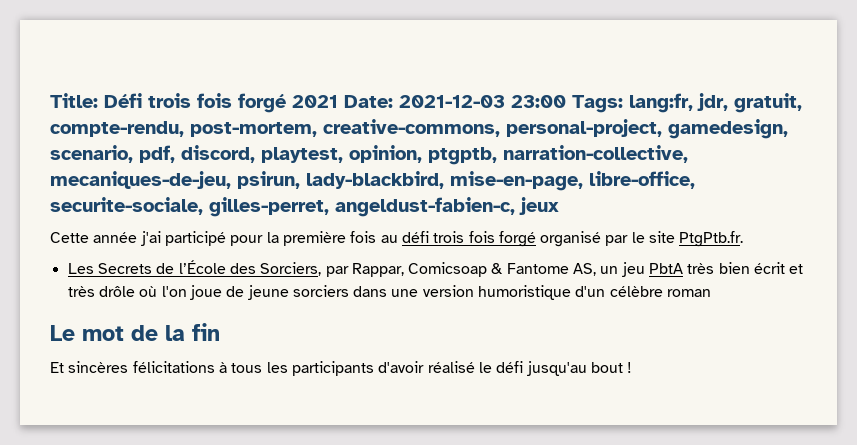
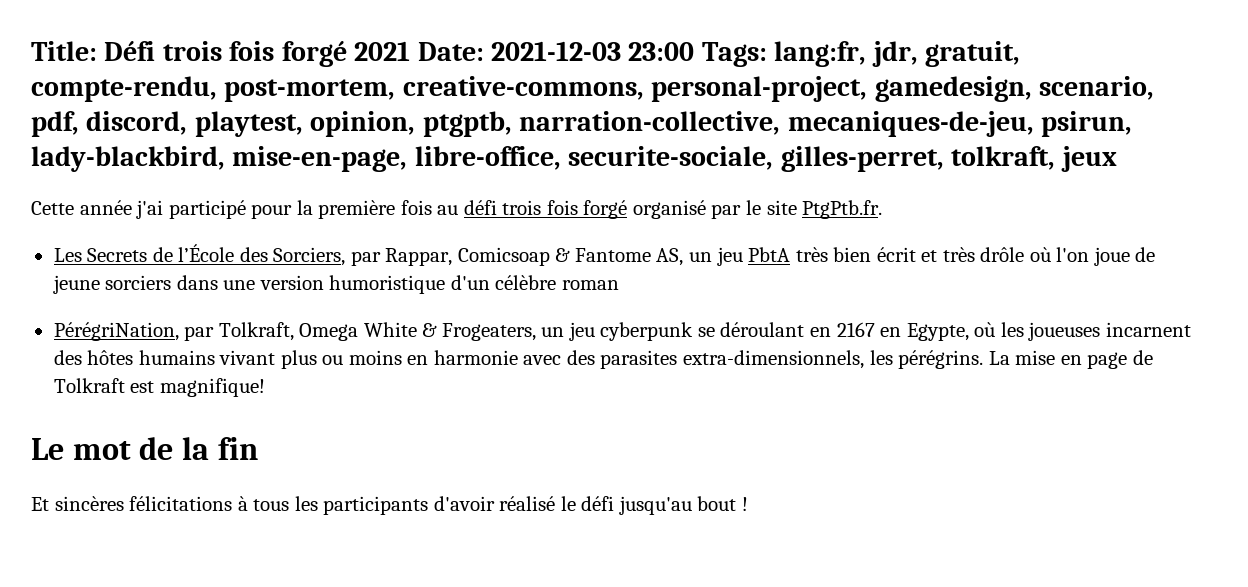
- Title: Défi trois fois forgé 2021 Date: 2021-12-03 23:00 Tags: lang:fr, jdr, gratuit, compte-rendu, post-mortem, creative-commons, personal-project, gamedesign, scenario, pdf, discord, playtest, opinion, ptgptb, narration-collective, mecaniques-de-jeu, psirun, lady-blackbird, mise-en-page, libre-office, securite-sociale, gilles-perret, angeldust-fabien-c, jeux
+ Title: Défi trois fois forgé 2021 Date: 2021-12-03 23:00 Tags: lang:fr, jdr, gratuit, compte-rendu, post-mortem, creative-commons, personal-project, gamedesign, scenario, pdf, discord, playtest, opinion, ptgptb, narration-collective, mecaniques-de-jeu, psirun, lady-blackbird, mise-en-page, libre-office, securite-sociale, gilles-perret, tolkraft, jeux
+ PérégriNation, par Tolkraft, Omega White & Frogeaters, un jeu cyberpunk se déroulant en 2167 en Egypte, où les joueuses incarnent des hôtes humains vivant plus ou moins en harmonie avec des parasites extra-dimensionnels, les pérégrins. La mise en page de Tolkraft est magnifique!

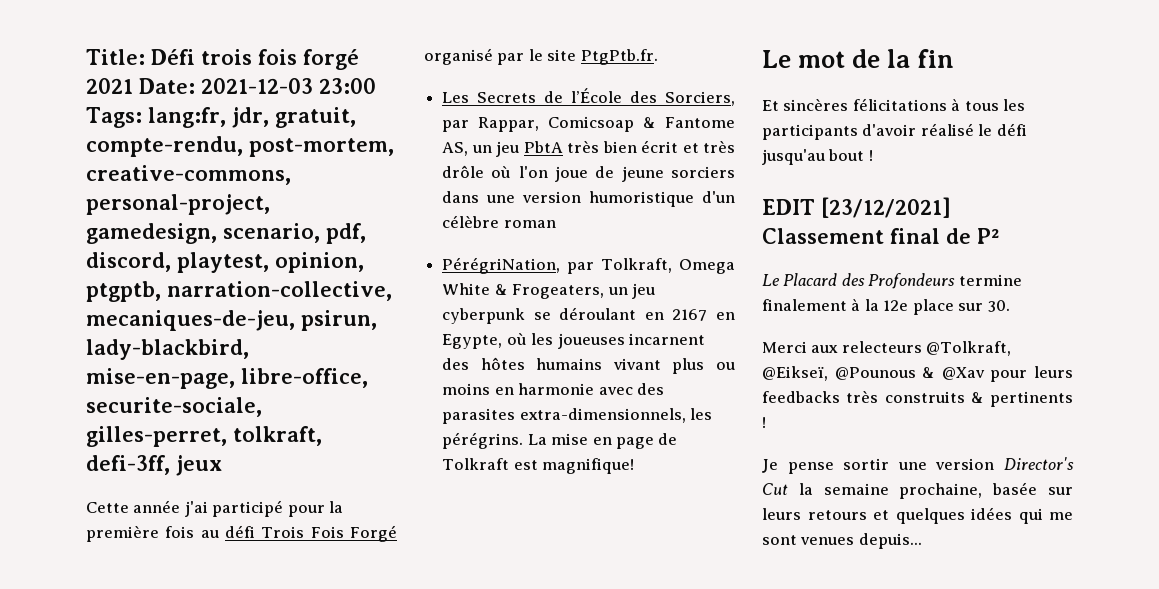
- Title: Défi trois fois forgé 2021 Date: 2021-12-03 23:00 Tags: lang:fr, jdr, gratuit, compte-rendu, post-mortem, creative-commons, personal-project, gamedesign, scenario, pdf, discord, playtest, opinion, ptgptb, narration-collective, mecaniques-de-jeu, psirun, lady-blackbird, mise-en-page, libre-office, securite-sociale, gilles-perret, tolkraft, jeux
+ Title: Défi trois fois forgé 2021 Date: 2021-12-03 23:00 Tags: lang:fr, jdr, gratuit, compte-rendu, post-mortem, creative-commons, personal-project, gamedesign, scenario, pdf, discord, playtest, opinion, ptgptb, narration-collective, mecaniques-de-jeu, psirun, lady-blackbird, mise-en-page, libre-office, securite-sociale, gilles-perret, tolkraft, defi-3ff, jeux
- Cette année j'ai participé pour la première fois au défi trois fois forgé organisé par le site PtgPtb.fr.
+ Cette année j'ai participé pour la première fois au défi Trois Fois Forgé organisé par le site PtgPtb.fr.
+ EDIT [23/12/2021] Classement final de P²
+ Le Placard des Profondeurs termine finalement à la 12e place sur 30.
+ Merci aux relecteurs @Tolkraft, @Eikseï, @Pounous & @Xav pour leurs feedbacks très construits & pertinents !
+ Je pense sortir une version Director's Cut la semaine prochaine, basée sur leurs retours et quelques idées qui me sont venues depuis...

